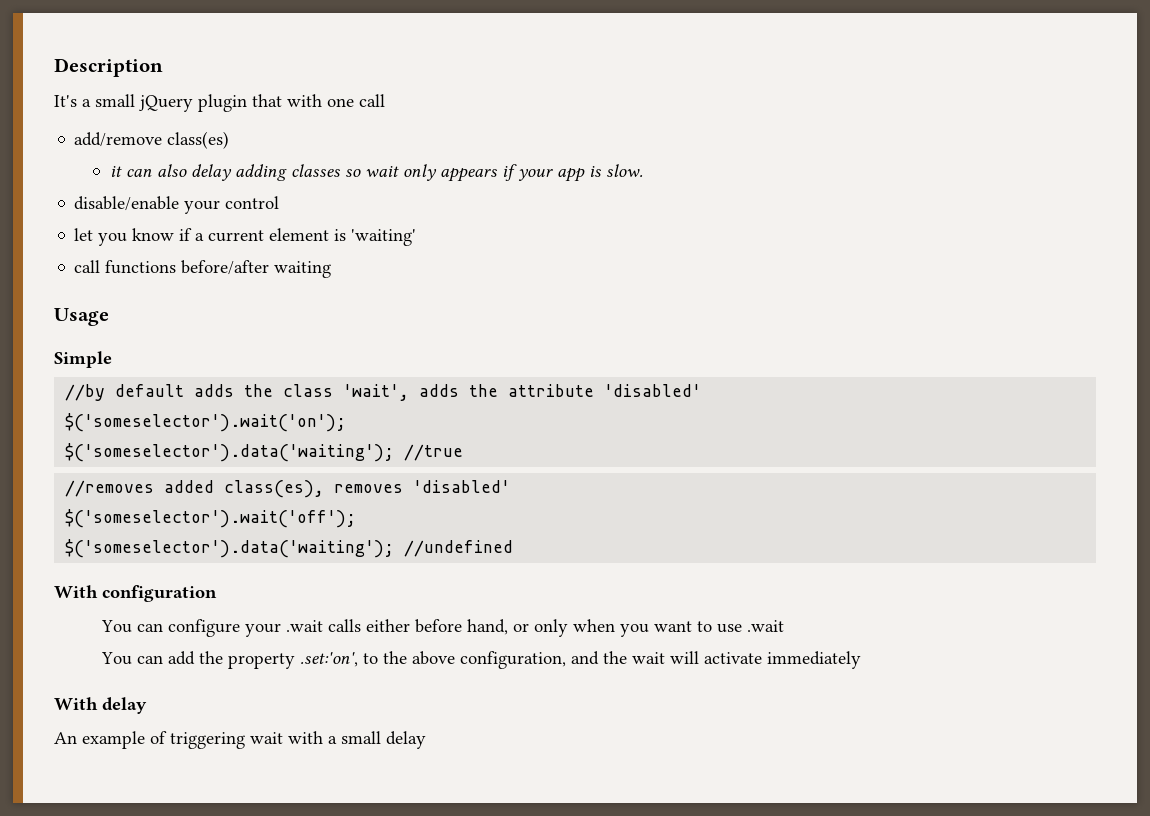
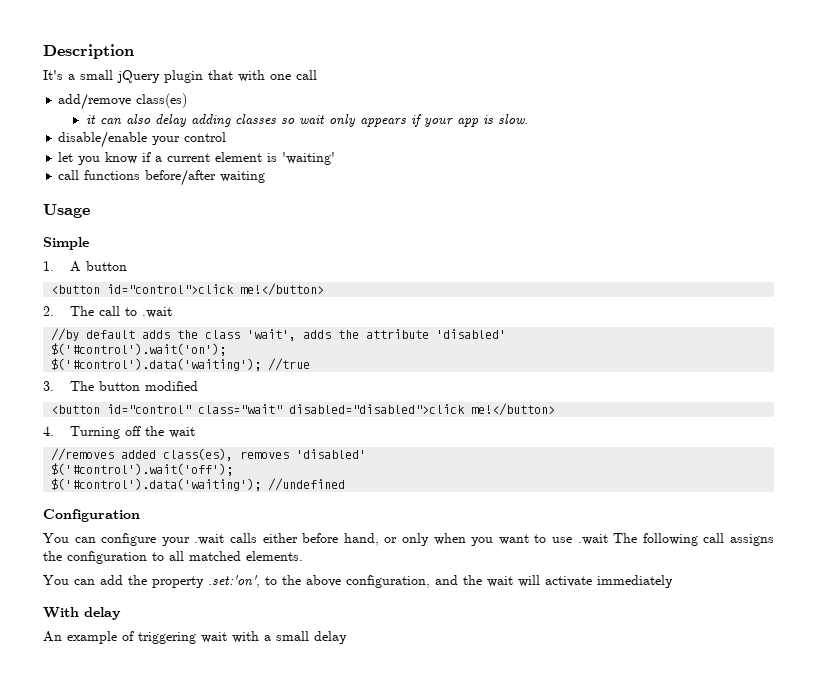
+ 1. A button
+ <button id="control">click me!</button>
+ 2. The call to .wait
- $('someselector').wait('on');
- $('someselector').data('waiting'); //true
+ $('#control').wait('on');
+ $('#control').data('waiting'); //true
+ 3. The button modified
+ <button id="control" class="wait" disabled="disabled">click me!</button>
+ 4. Turning off the wait
- $('someselector').wait('off');
- $('someselector').data('waiting'); //undefined
+ $('#control').wait('off');
+ $('#control').data('waiting'); //undefined
- With configuration
+ Configuration
- You can configure your .wait calls either before hand, or only when you want to use .wait
+ You can configure your .wait calls either before hand, or only when you want to use .wait The following call assigns the configuration to all matched elements.

